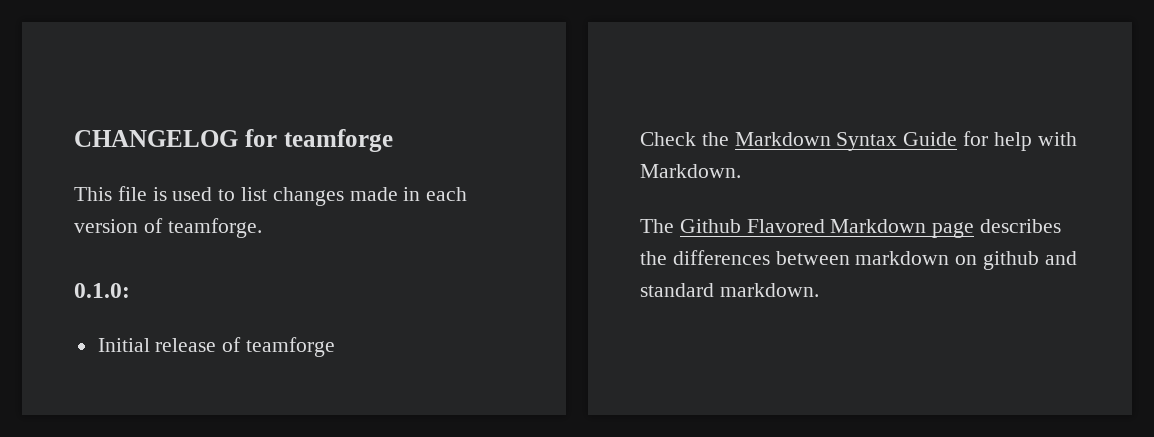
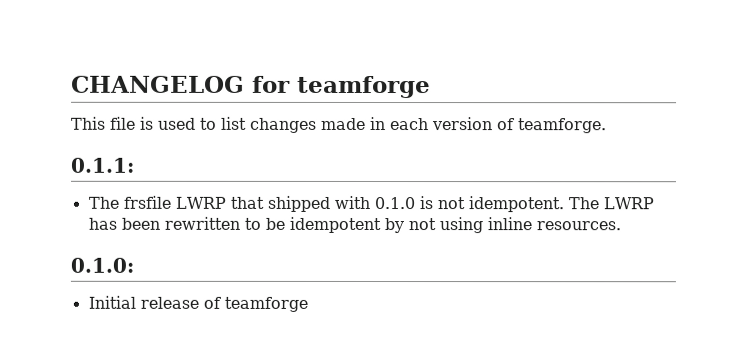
+ 0.1.1:
+ The frsfile LWRP that shipped with 0.1.0 is not idempotent. The LWRP has been rewritten to be idempotent by not using inline resources.
- Check the Markdown Syntax Guide for help with Markdown.
- The Github Flavored Markdown page describes the differences between markdown on github and standard markdown.

